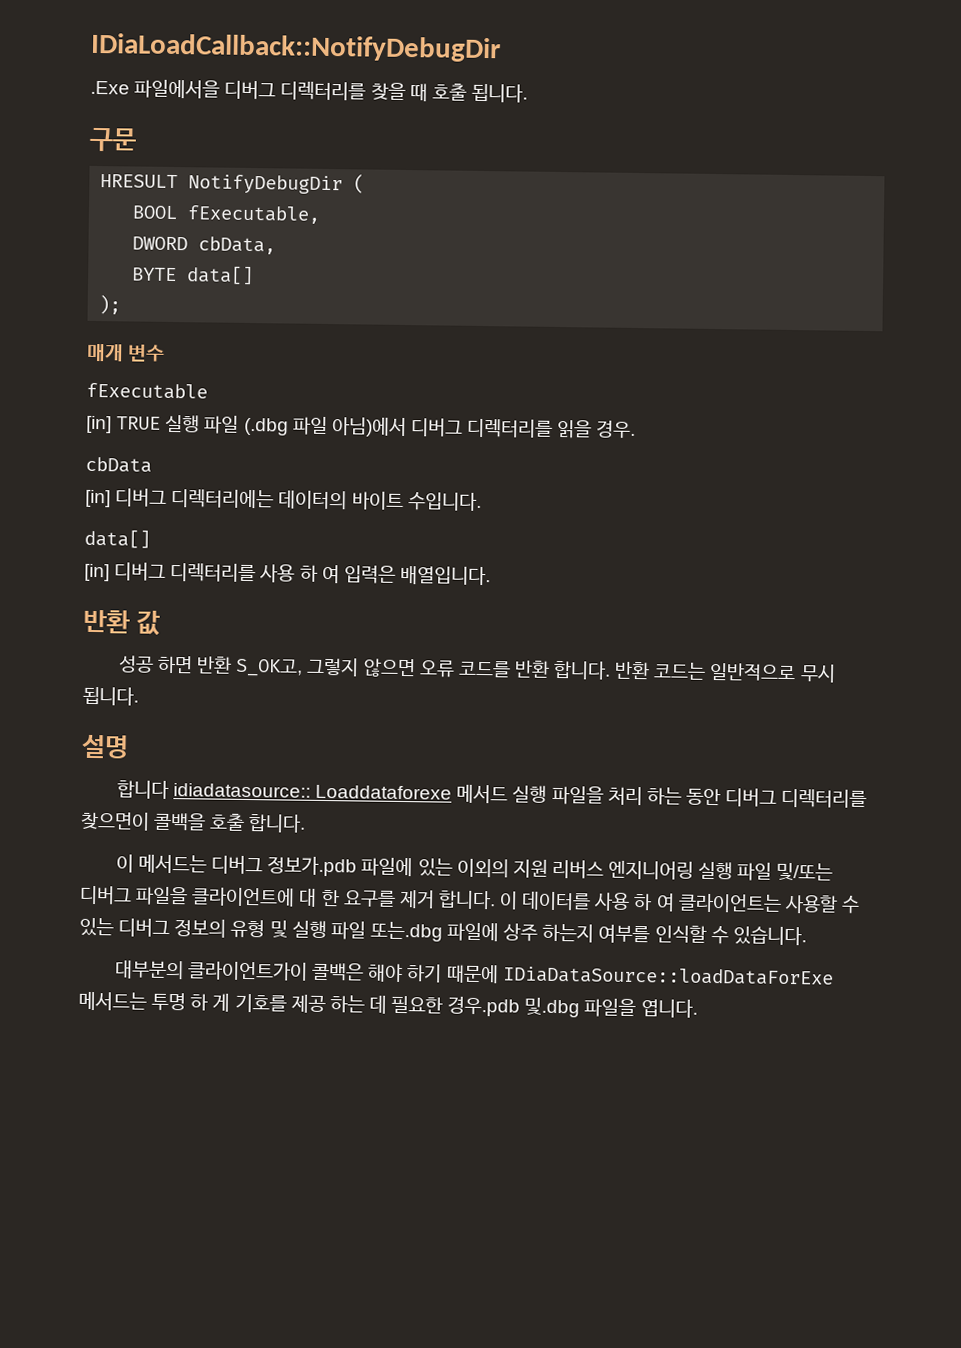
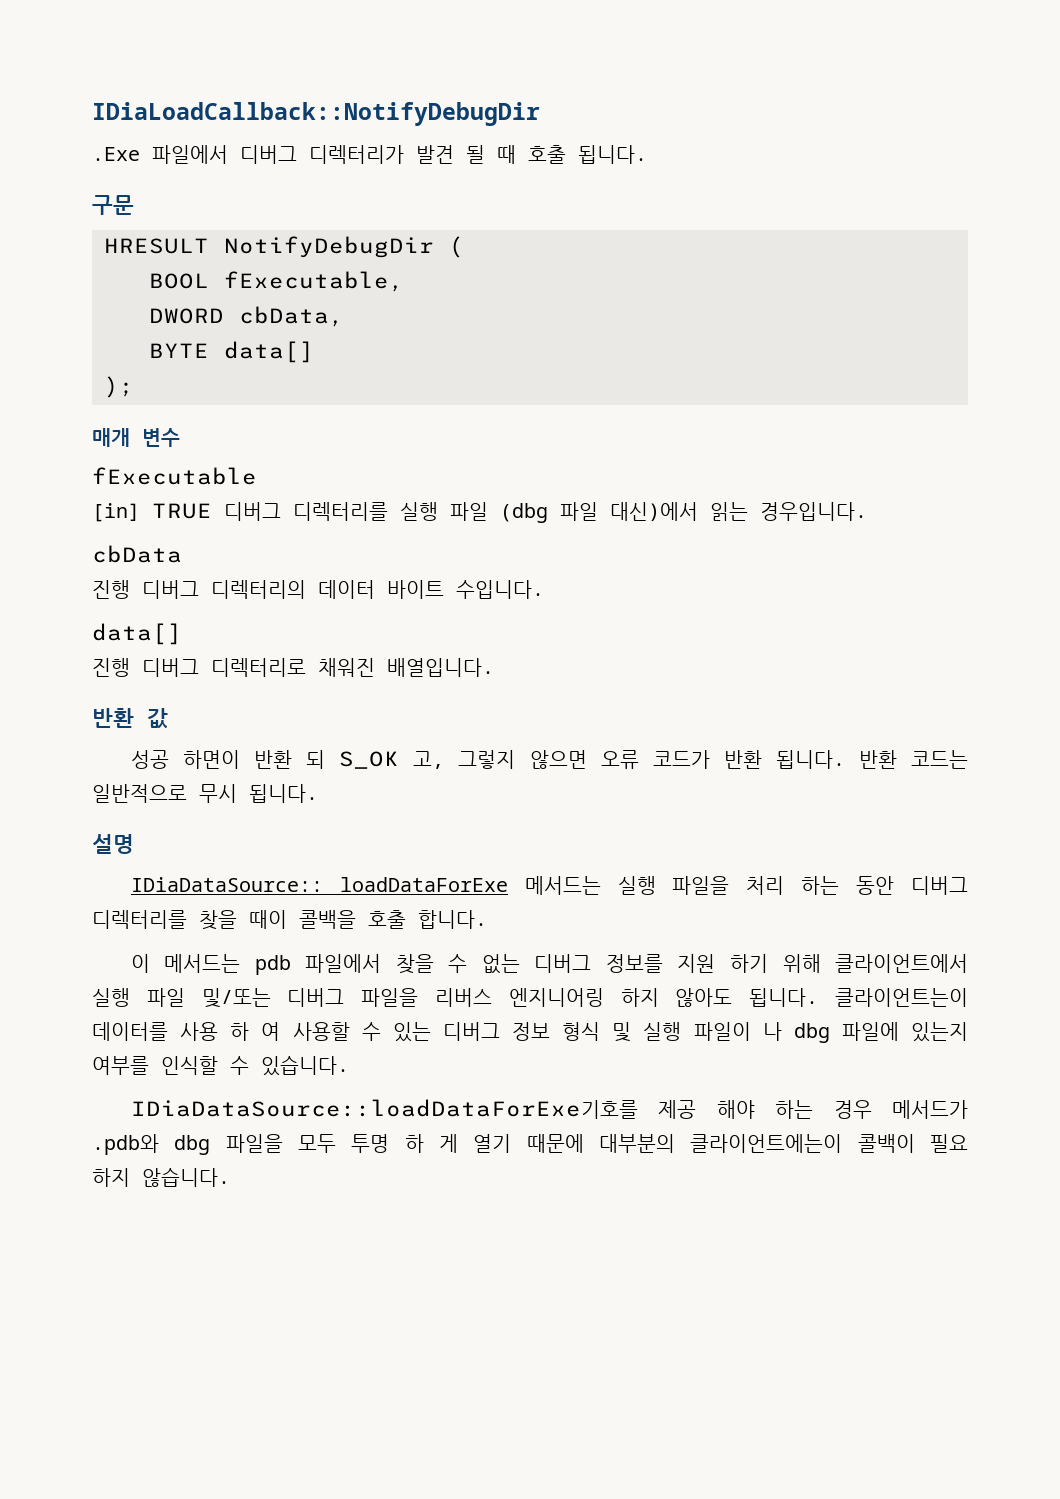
- .Exe 파일에서을 디버그 디렉터리를 찾을 때 호출 됩니다.
+ .Exe 파일에서 디버그 디렉터리가 발견 될 때 호출 됩니다.
- [in] TRUE 실행 파일 (.dbg 파일 아님)에서 디버그 디렉터리를 읽을 경우.
+ [in] TRUE 디버그 디렉터리를 실행 파일 (dbg 파일 대신)에서 읽는 경우입니다.
  cbData
- [in] 디버그 디렉터리에는 데이터의 바이트 수입니다.
+ 진행 디버그 디렉터리의 데이터 바이트 수입니다.
  data[]
- [in] 디버그 디렉터리를 사용 하 여 입력은 배열입니다.
+ 진행 디버그 디렉터리로 채워진 배열입니다.
  반환 값
- 성공 하면 반환 S_OK고, 그렇지 않으면 오류 코드를 반환 합니다.
+ 성공 하면이 반환 되 S_OK 고, 그렇지 않으면 오류 코드가 반환 됩니다.
- 합니다 idiadatasource:: Loaddataforexe 메서드 실행 파일을 처리 하는 동안 디버그 디렉터리를 찾으면이 콜백을 호출 합니다.
+ IDiaDataSource:: loadDataForExe 메서드는 실행 파일을 처리 하는 동안 디버그 디렉터리를 찾을 때이 콜백을 호출 합니다.
- 이 메서드는 디버그 정보가.pdb 파일에 있는 이외의 지원 리버스 엔지니어링 실행 파일 및/또는 디버그 파일을 클라이언트에 대 한 요구를 제거 합니다. 이 데이터를 사용 하 여 클라이언트는 사용할 수 있는 디버그 정보의 유형 및 실행 파일 또는.dbg 파일에 상주 하는지 여부를 인식할 수 있습니다.
- 대부분의 클라이언트가이 콜백은 해야 하기 때문에 IDiaDataSource::loadDataForExe 메서드는 투명 하 게 기호를 제공 하는 데 필요한 경우.pdb 및.dbg 파일을 엽니다.
+ 이 메서드는 pdb 파일에서 찾을 수 없는 디버그 정보를 지원 하기 위해 클라이언트에서 실행 파일 및/또는 디버그 파일을 리버스 엔지니어링 하지 않아도 됩니다. 클라이언트는이 데이터를 사용 하 여 사용할 수 있는 디버그 정보 형식 및 실행 파일이 나 dbg 파일에 있는지 여부를 인식할 수 있습니다.
+ IDiaDataSource::loadDataForExe기호를 제공 해야 하는 경우 메서드가 .pdb와 dbg 파일을 모두 투명 하 게 열기 때문에 대부분의 클라이언트에는이 콜백이 필요 하지 않습니다.

